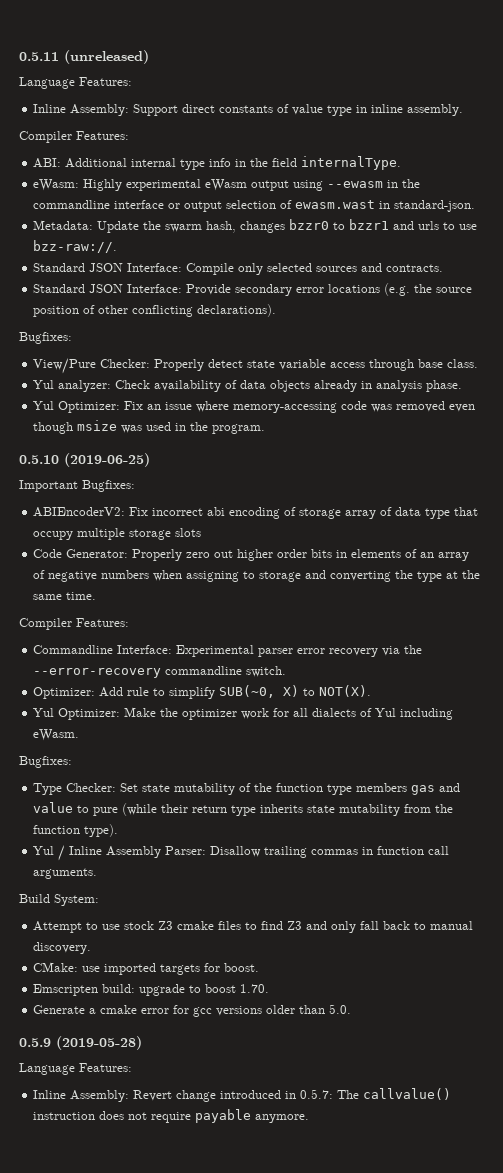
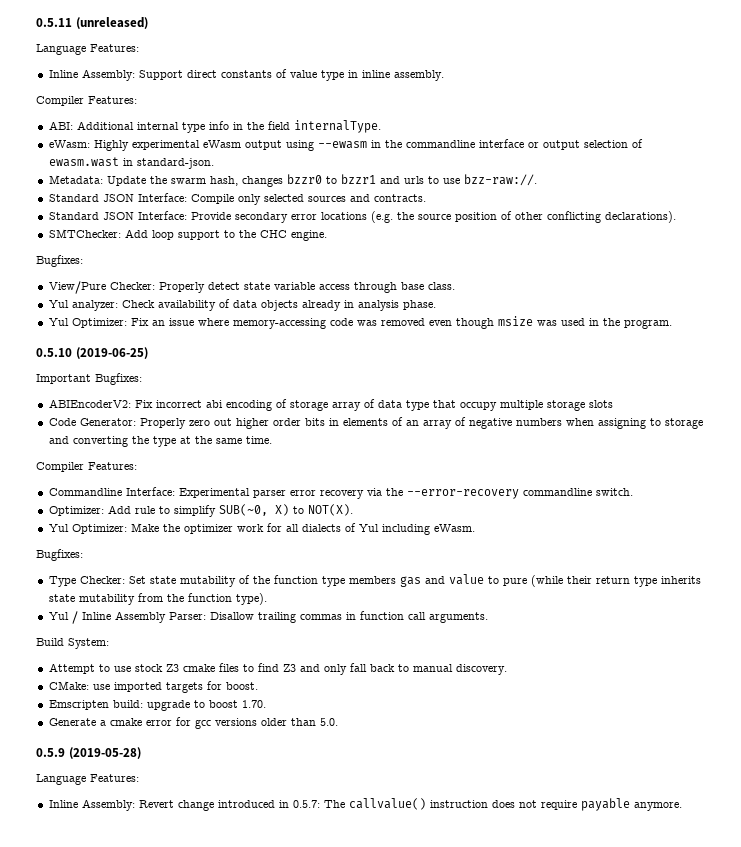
+ SMTChecker: Add loop support to the CHC engine.

